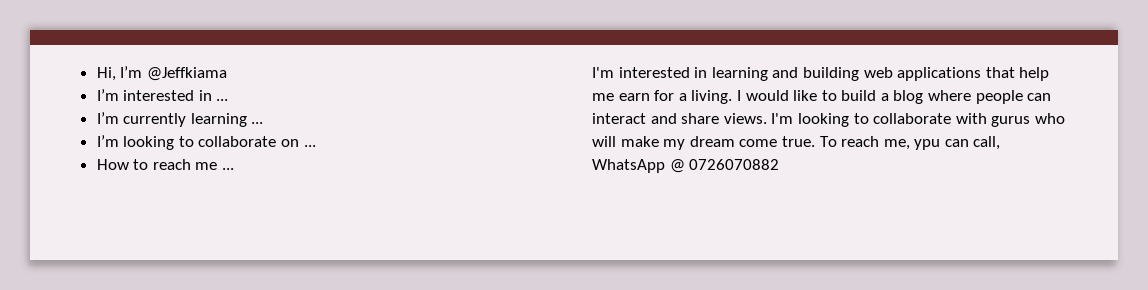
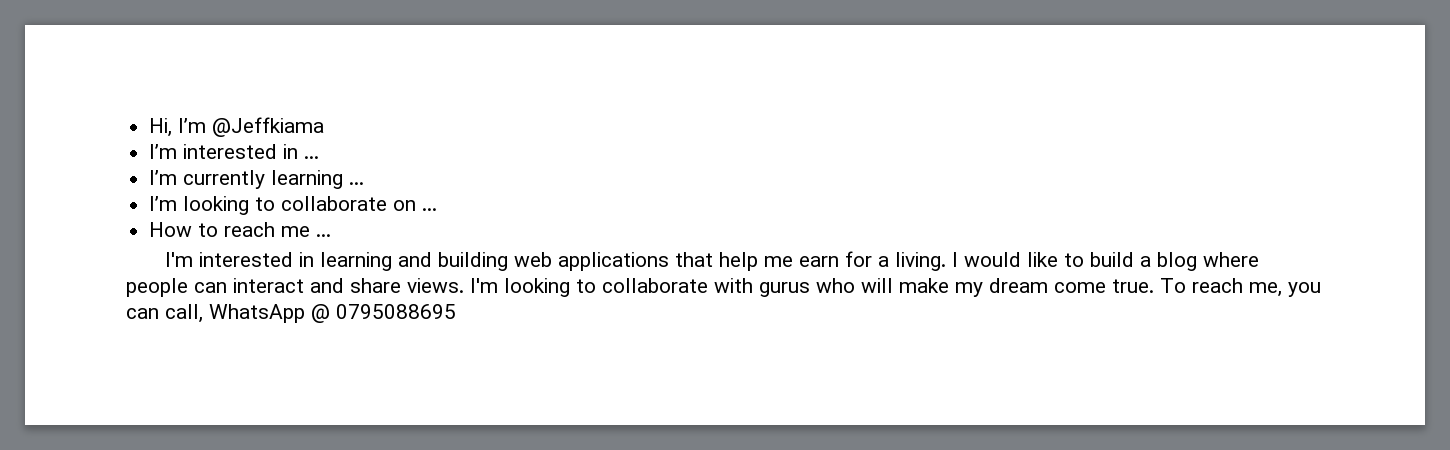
- To reach me, ypu can call, WhatsApp @ 0726070882
+ To reach me, you can call, WhatsApp @ 0795088695

